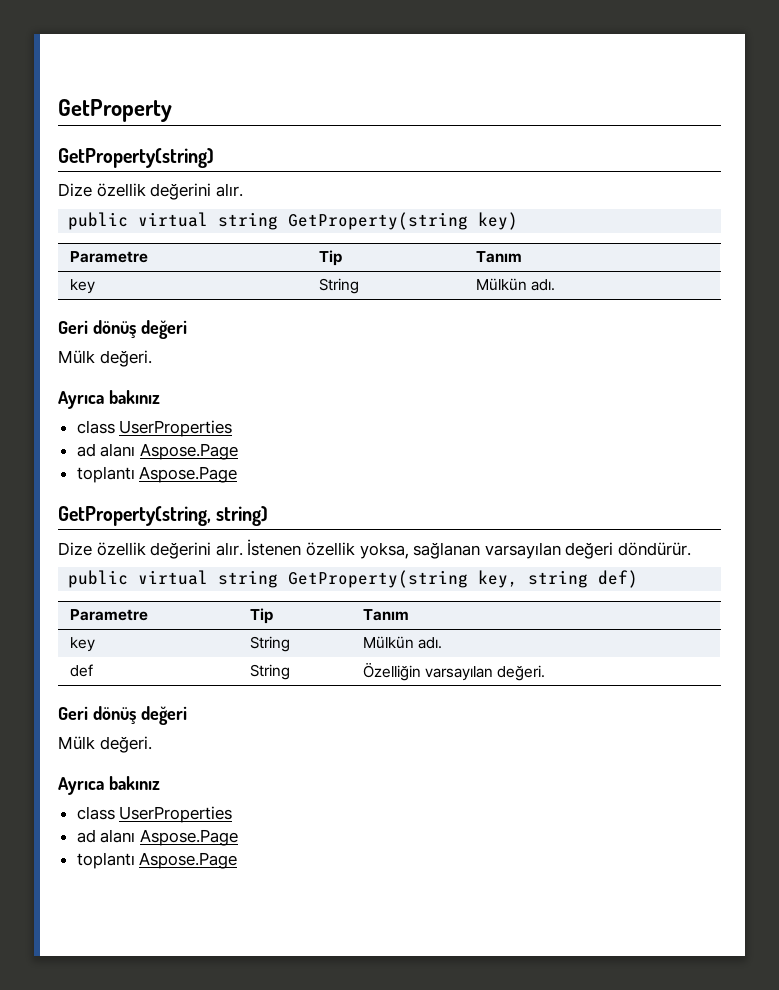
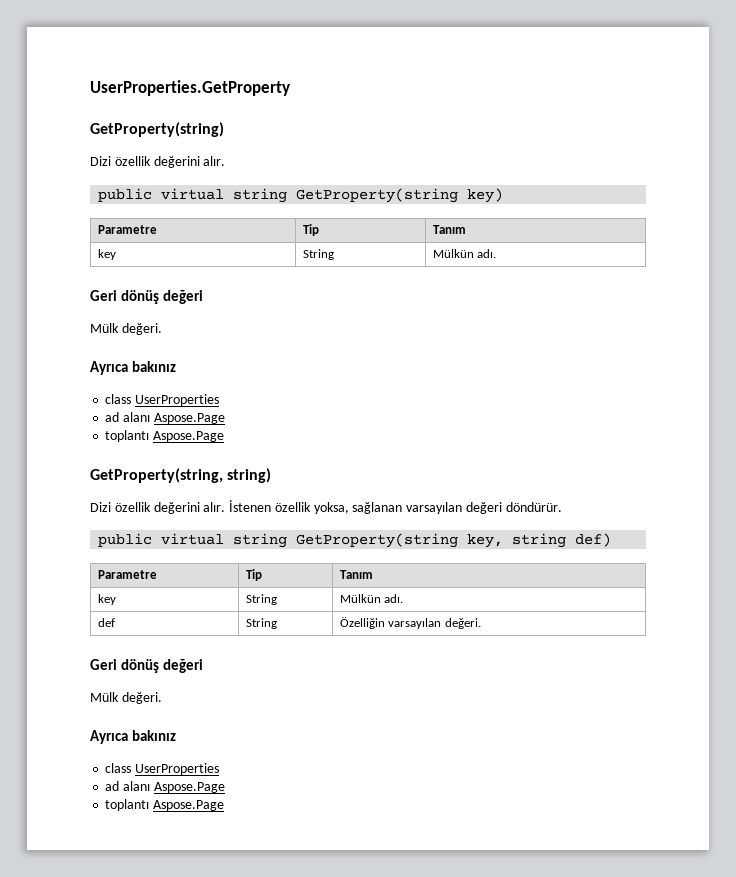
- GetProperty
+ UserProperties.GetProperty
  GetProperty(string)
- Dize özellik değerini alır.
+ Dizi özellik değerini alır.
  GetProperty(string, string)
- Dize özellik değerini alır.
+ Dizi özellik değerini alır.

